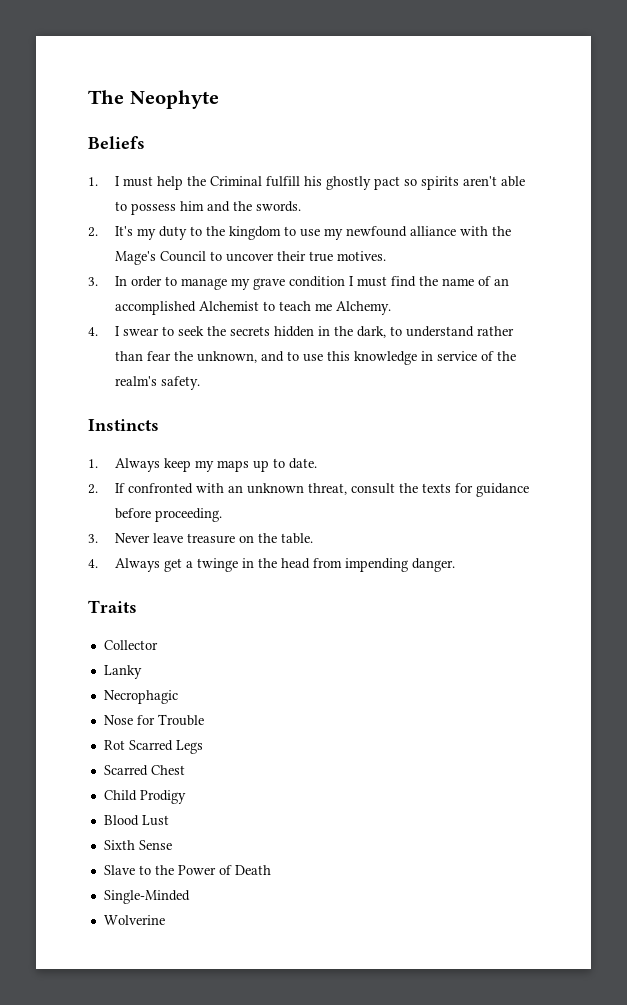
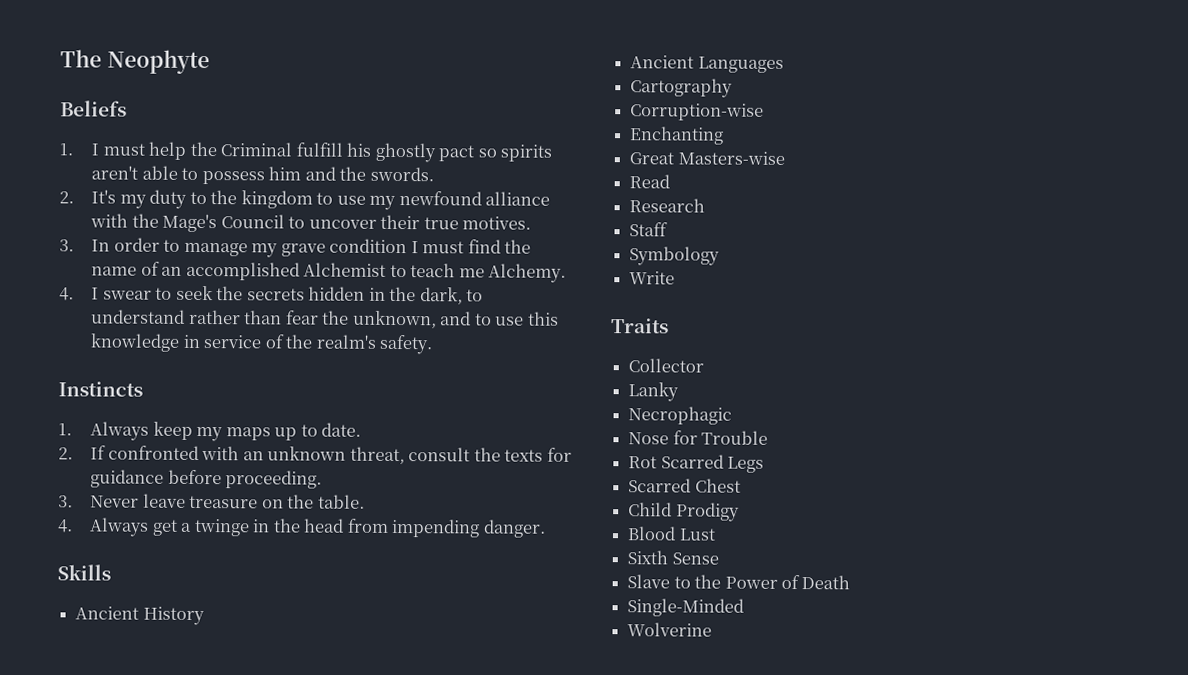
+ Skills
+ Ancient History
+ Ancient Languages
+ Cartography
+ Corruption-wise
+ Enchanting
+ Great Masters-wise
+ Read
+ Research
+ Staff
+ Symbology
+ Write

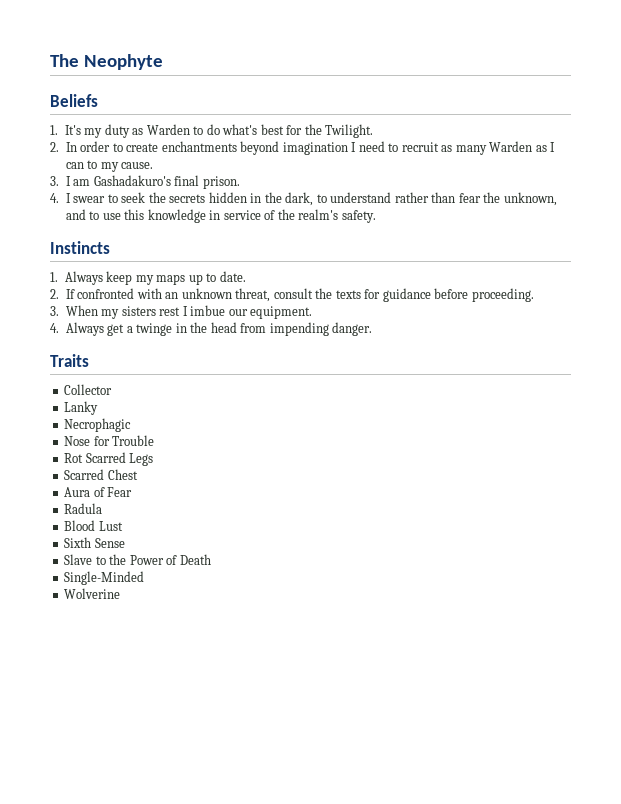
- 1. I must help the Criminal fulfill his ghostly pact so spirits aren't able to possess him and the swords.
- 2. It's my duty to the kingdom to use my newfound alliance with the Mage's Council to uncover their true motives.
- 3. In order to manage my grave condition I must find the name of an accomplished Alchemist to teach me Alchemy.
+ 1. It's my duty as Warden to do what's best for the Twilight.
+ 2. In order to create enchantments beyond imagination I need to recruit as many Warden as I can to my cause.
+ 3. I am Gashadakuro's final prison.
- 3. Never leave treasure on the table.
+ 3. When my sisters rest I imbue our equipment.
- Skills
- Ancient History
- Ancient Languages
- Cartography
- Corruption-wise
- Enchanting
- Great Masters-wise
- Read
- Research
- Staff
- Symbology
- Write
- Child Prodigy
+ Aura of Fear
+ Radula

